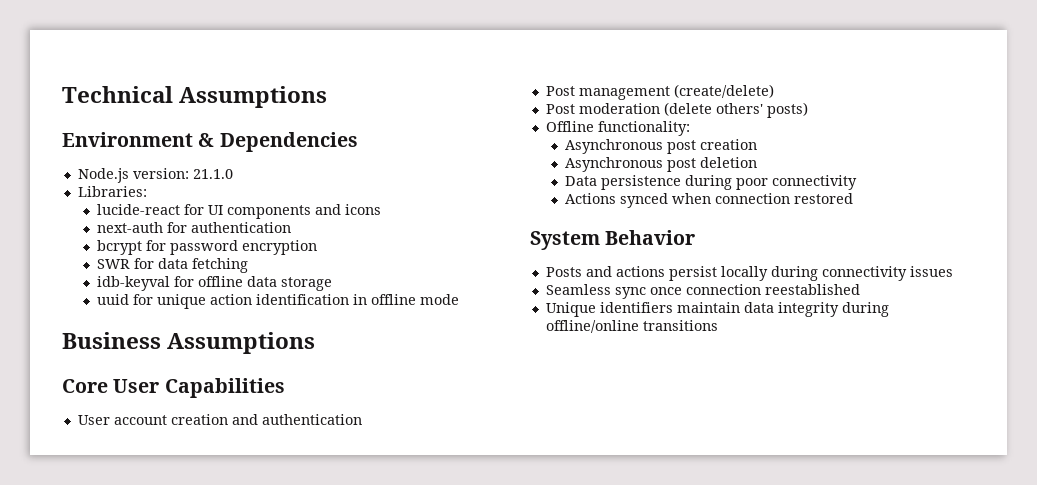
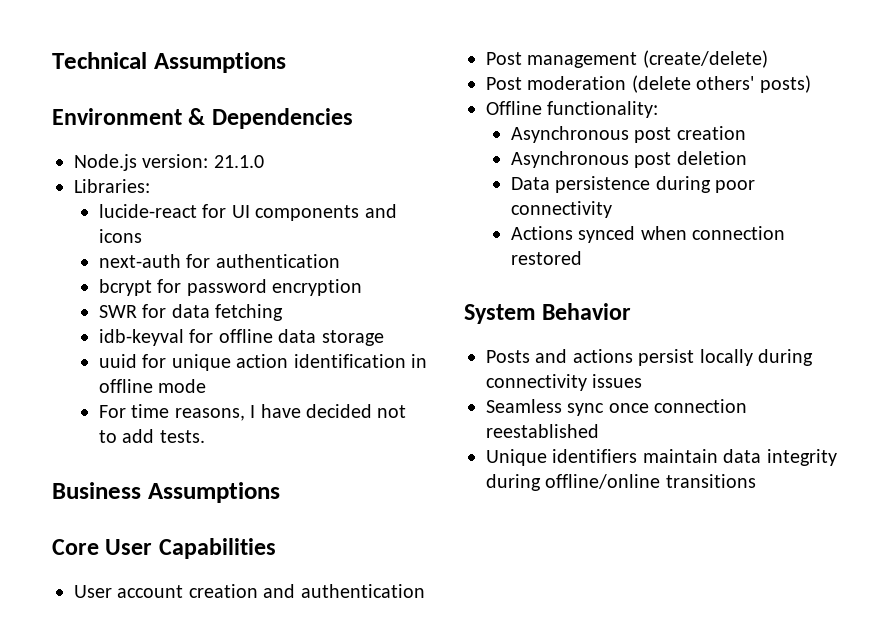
+ For time reasons, I have decided not to add tests.

